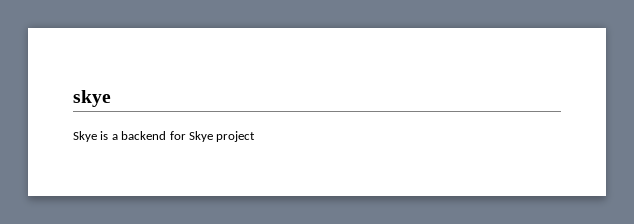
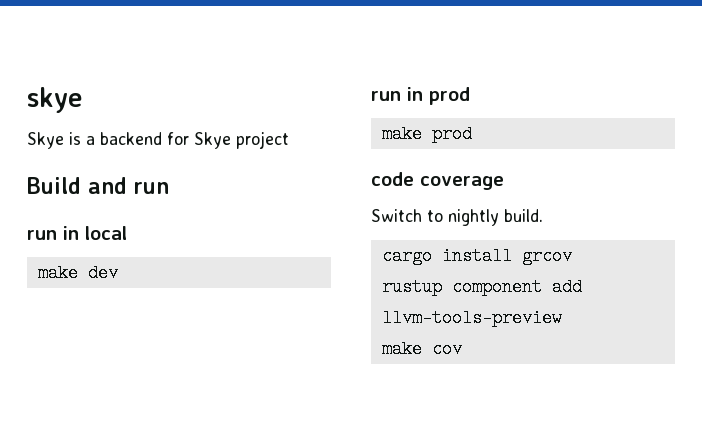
+ Build and run
+ run in local
+ make dev
+ run in prod
+ make prod
+ code coverage
+ Switch to nightly build.
+ cargo install grcov
+ rustup component add llvm-tools-preview
+ make cov

